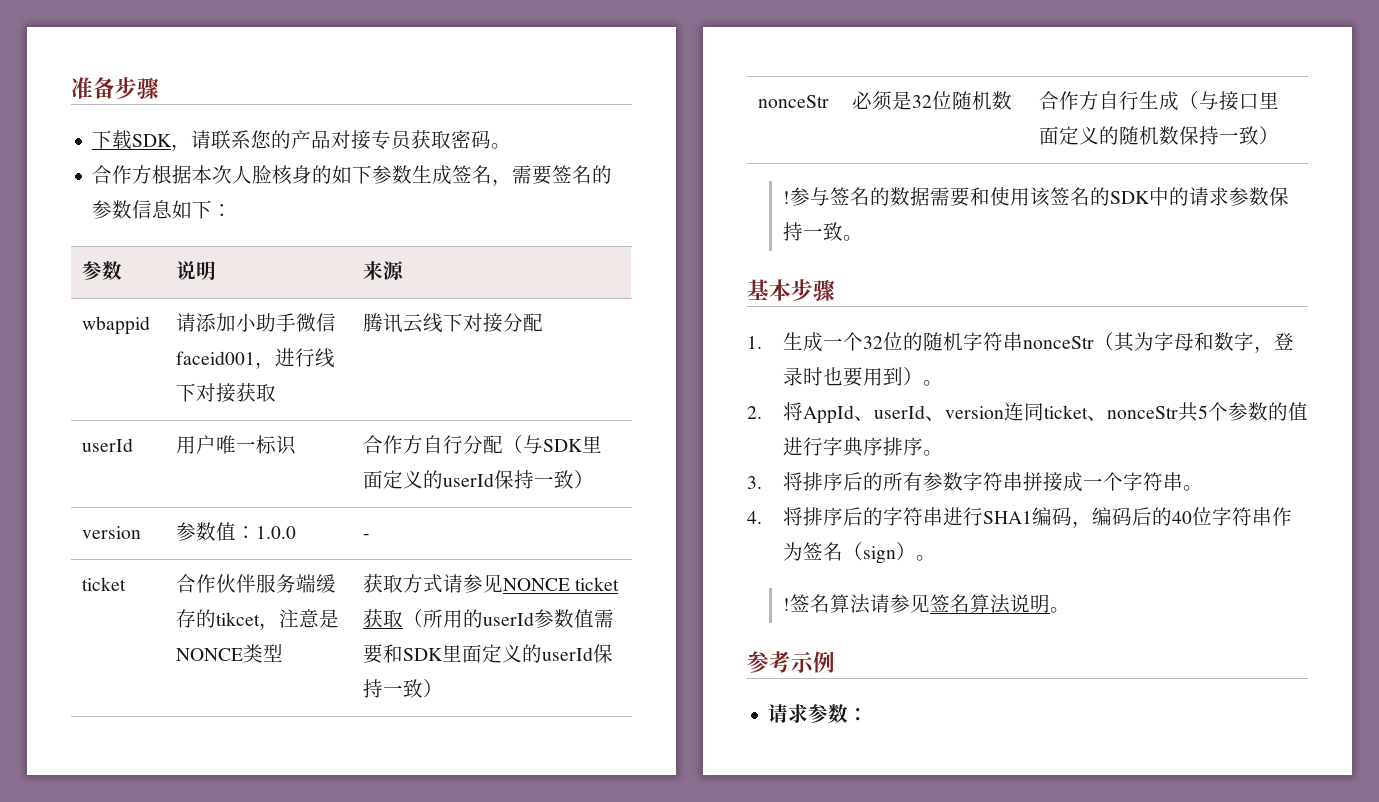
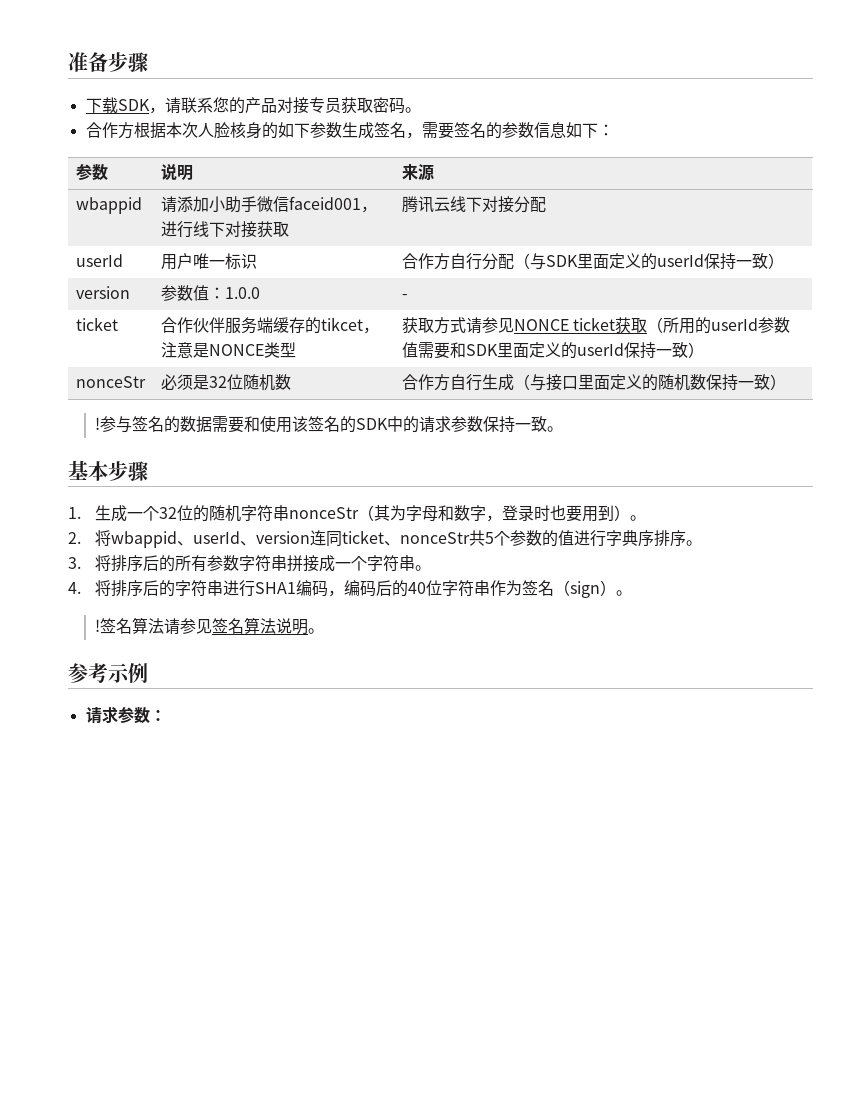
- 2.将AppId、userId、version连同ticket、nonceStr共5个参数的值进行字典序排序。
+ 2.将wbappid、userId、version连同ticket、nonceStr共5个参数的值进行字典序排序。

